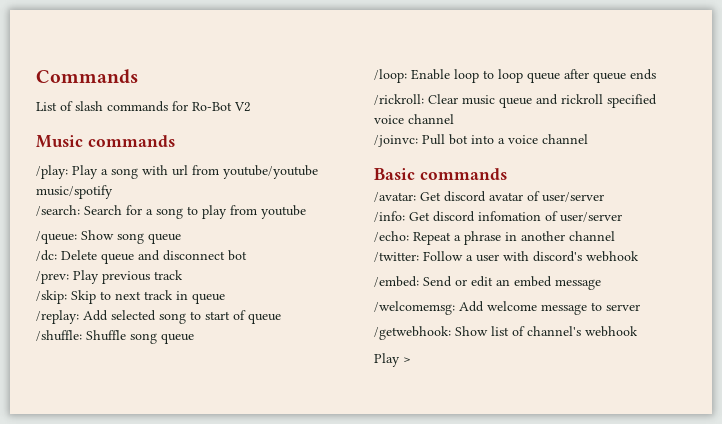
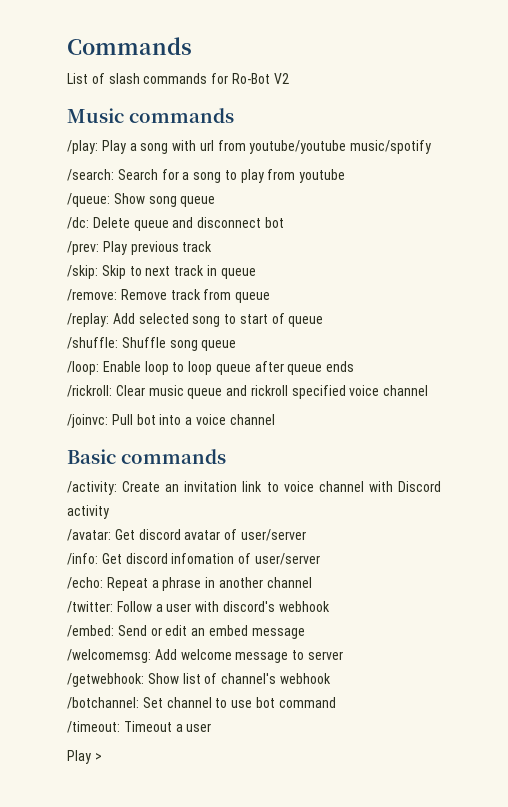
+ /remove: Remove track from queue
+ /activity: Create an invitation link to voice channel with Discord activity
+ /botchannel: Set channel to use bot command
+ /timeout: Timeout a user

